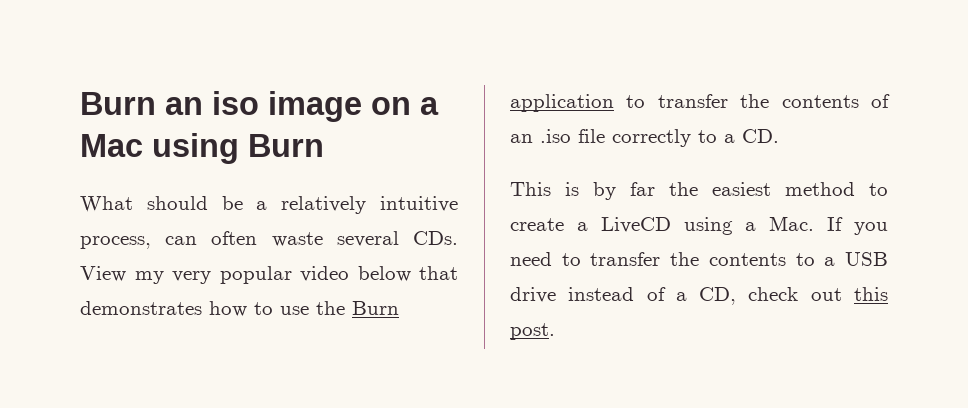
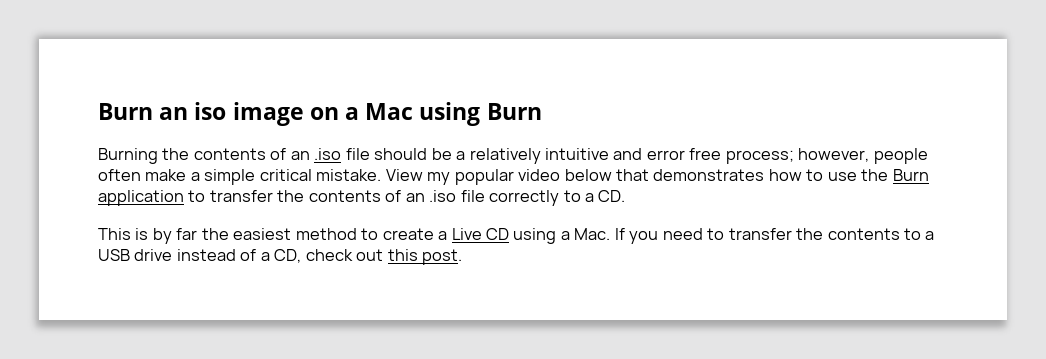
- What should be a relatively intuitive process, can often waste several CDs. View my very popular video below that demonstrates how to use the Burn application to transfer the contents of an .iso file correctly to a CD.
+ Burning the contents of an .iso file should be a relatively intuitive and error free process; however, people often make a simple critical mistake. View my popular video below that demonstrates how to use the Burn application to transfer the contents of an .iso file correctly to a CD.
- This is by far the easiest method to create a LiveCD using a Mac. If you need to transfer the contents to a USB drive instead of a CD, check out this post.
+ This is by far the easiest method to create a Live CD using a Mac. If you need to transfer the contents to a USB drive instead of a CD, check out this post.

